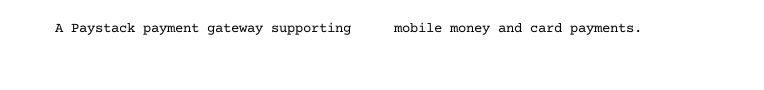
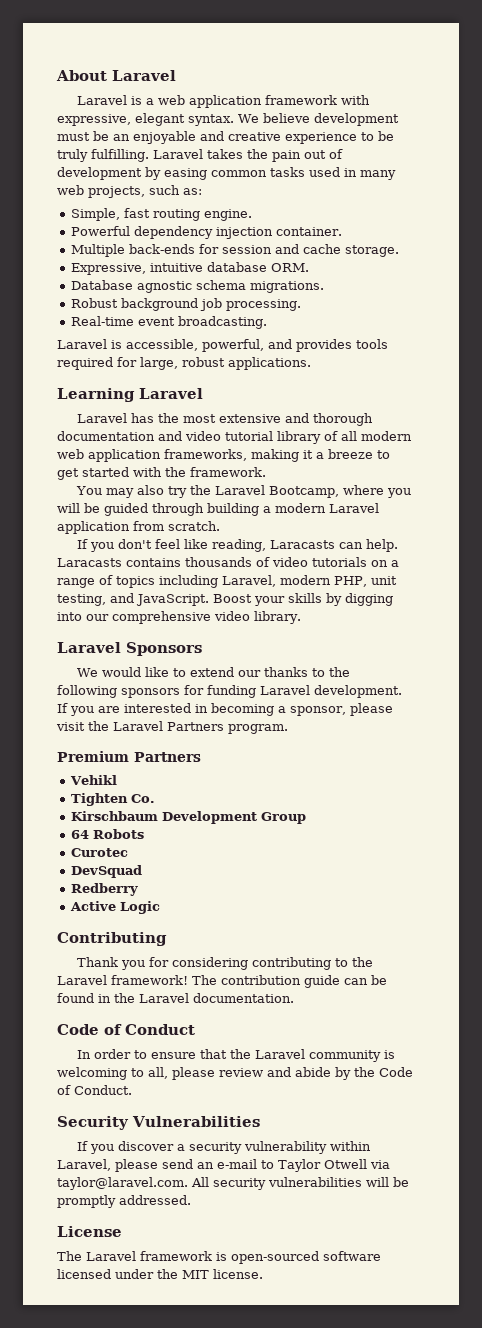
- A Paystack payment gateway supporting mobile money and card payments.
+ About Laravel
+ Laravel is a web application framework with expressive, elegant syntax. We believe development must be an enjoyable and creative experience to be truly fulfilling. Laravel takes the pain out of development by easing common tasks used in many web projects, such as:
+ Simple, fast routing engine.
+ Powerful dependency injection container.
+ Multiple back-ends for session and cache storage.
+ Expressive, intuitive database ORM.
+ Database agnostic schema migrations.
+ Robust background job processing.
+ Real-time event broadcasting.
+ Laravel is accessible, powerful, and provides tools required for large, robust applications.
+ Learning Laravel
+ Laravel has the most extensive and thorough documentation and video tutorial library of all modern web application frameworks, making it a breeze to get started with the framework.
+ You may also try the Laravel Bootcamp, where you will be guided through building a modern Laravel application from scratch.
+ If you don't feel like reading, Laracasts can help. Laracasts contains thousands of video tutorials on a range of topics including Laravel, modern PHP, unit testing, and JavaScript. Boost your skills by digging into our comprehensive video library.
+ Laravel Sponsors
+ We would like to extend our thanks to the following sponsors for funding Laravel development. If you are interested in becoming a sponsor, please visit the Laravel Partners program.
+ Premium Partners
+ Vehikl
+ Tighten Co.
+ Kirschbaum Development Group
+ 64 Robots
+ Curotec
+ DevSquad
+ Redberry
+ Active Logic
+ Contributing
+ Thank you for considering contributing to the Laravel framework! The contribution guide can be found in the Laravel documentation.
+ Code of Conduct
+ In order to ensure that the Laravel community is welcoming to all, please review and abide by the Code of Conduct.
+ Security Vulnerabilities
+ If you discover a security vulnerability within Laravel, please send an e-mail to Taylor Otwell via taylor@laravel.com. All security vulnerabilities will be promptly addressed.
+ License
+ The Laravel framework is open-sourced software licensed under the MIT license.

